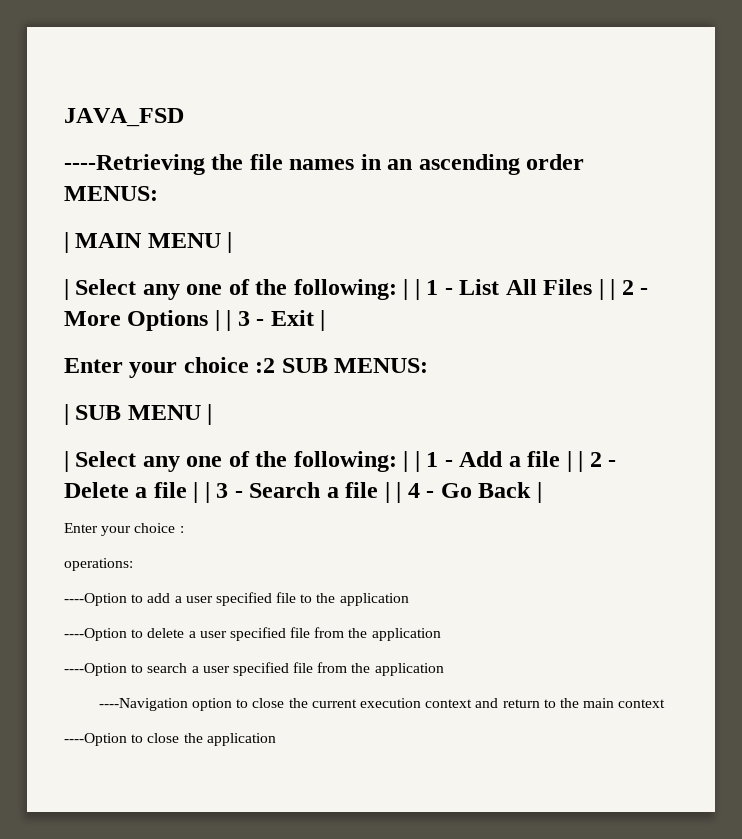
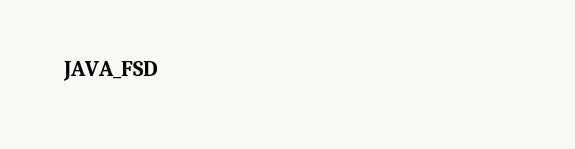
- ----Retrieving the file names in an ascending order MENUS:
- | MAIN MENU |
- | Select any one of the following: | | 1 - List All Files | | 2 - More Options | | 3 - Exit |
- Enter your choice :2 SUB MENUS:
- | SUB MENU |
- | Select any one of the following: | | 1 - Add a file | | 2 - Delete a file | | 3 - Search a file | | 4 - Go Back |
- Enter your choice :
- operations:
- ----Option to add a user specified file to the application
- ----Option to delete a user specified file from the application
- ----Option to search a user specified file from the application
- ----Navigation option to close the current execution context and return to the main context
- ----Option to close the application

